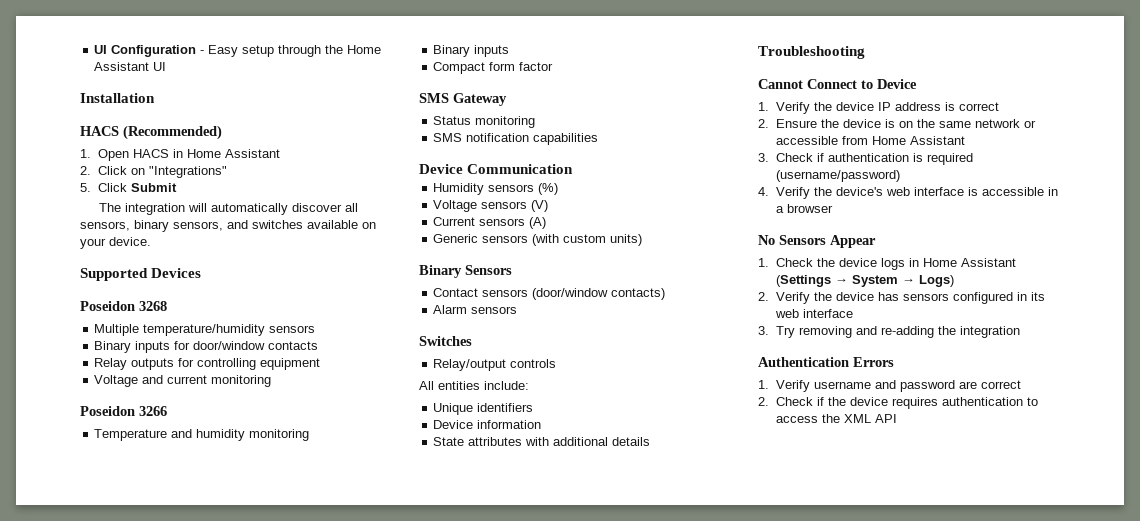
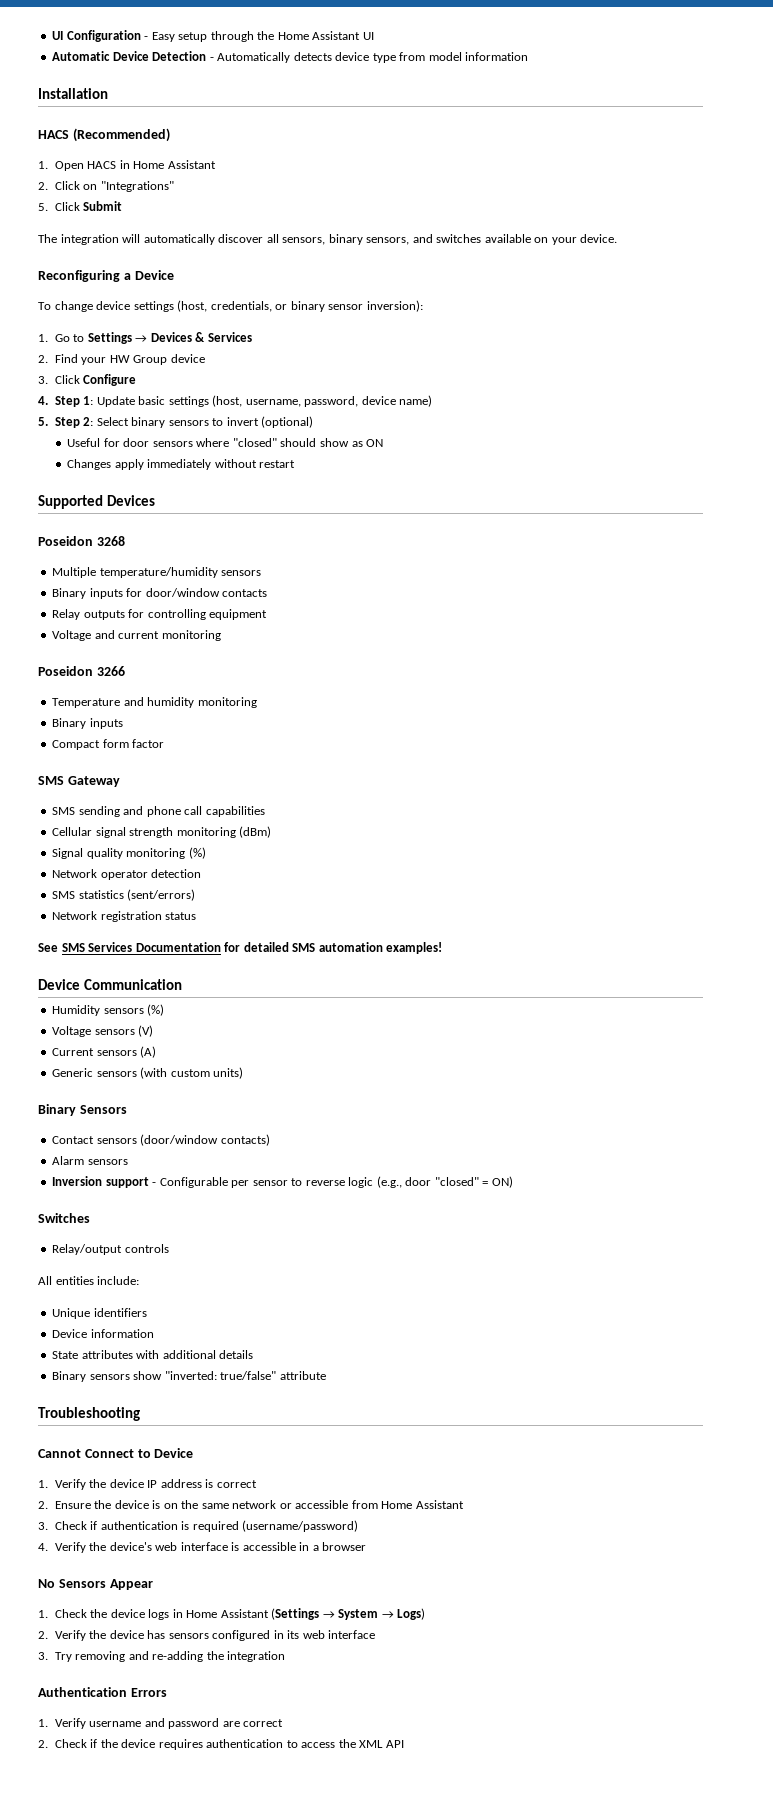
+ Automatic Device Detection - Automatically detects device type from model information
+ Reconfiguring a Device
+ To change device settings (host, credentials, or binary sensor inversion):
+ 1. Go to Settings → Devices & Services
+ 2. Find your HW Group device
+ 3. Click Configure
+ 4. Step 1: Update basic settings (host, username, password, device name)
+ 5. Step 2: Select binary sensors to invert (optional)
+ Useful for door sensors where "closed" should show as ON
+ Changes apply immediately without restart
- Status monitoring
- SMS notification capabilities
+ SMS sending and phone call capabilities
+ Cellular signal strength monitoring (dBm)
+ Signal quality monitoring (%)
+ Network operator detection
+ SMS statistics (sent/errors)
+ Network registration status
+ See SMS Services Documentation for detailed SMS automation examples!
+ Inversion support - Configurable per sensor to reverse logic (e.g., door "closed" = ON)
+ Binary sensors show "inverted: true/false" attribute

